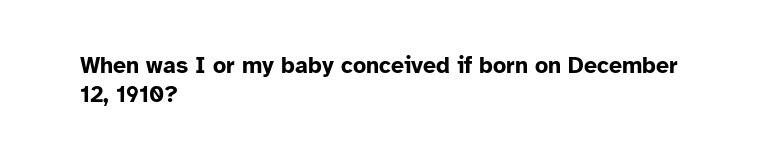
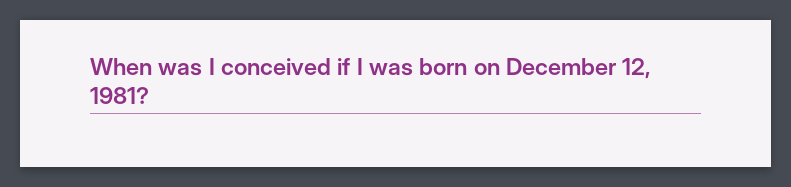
- When was I or my baby conceived if born on December 12, 1910?
+ When was I conceived if I was born on December 12, 1981?

